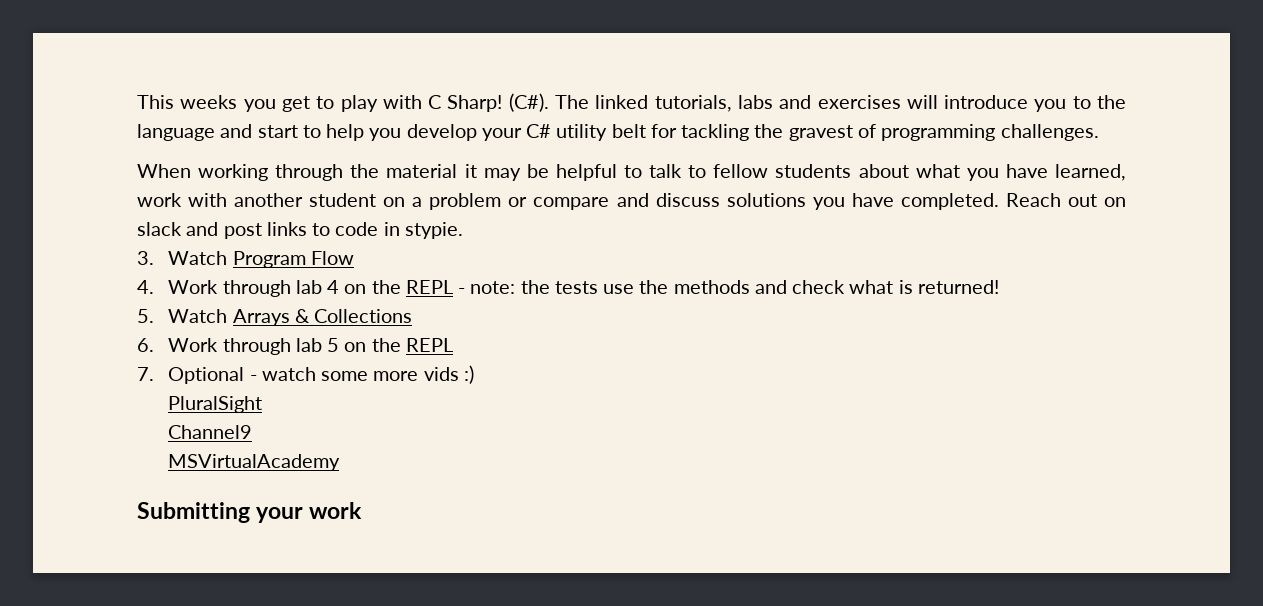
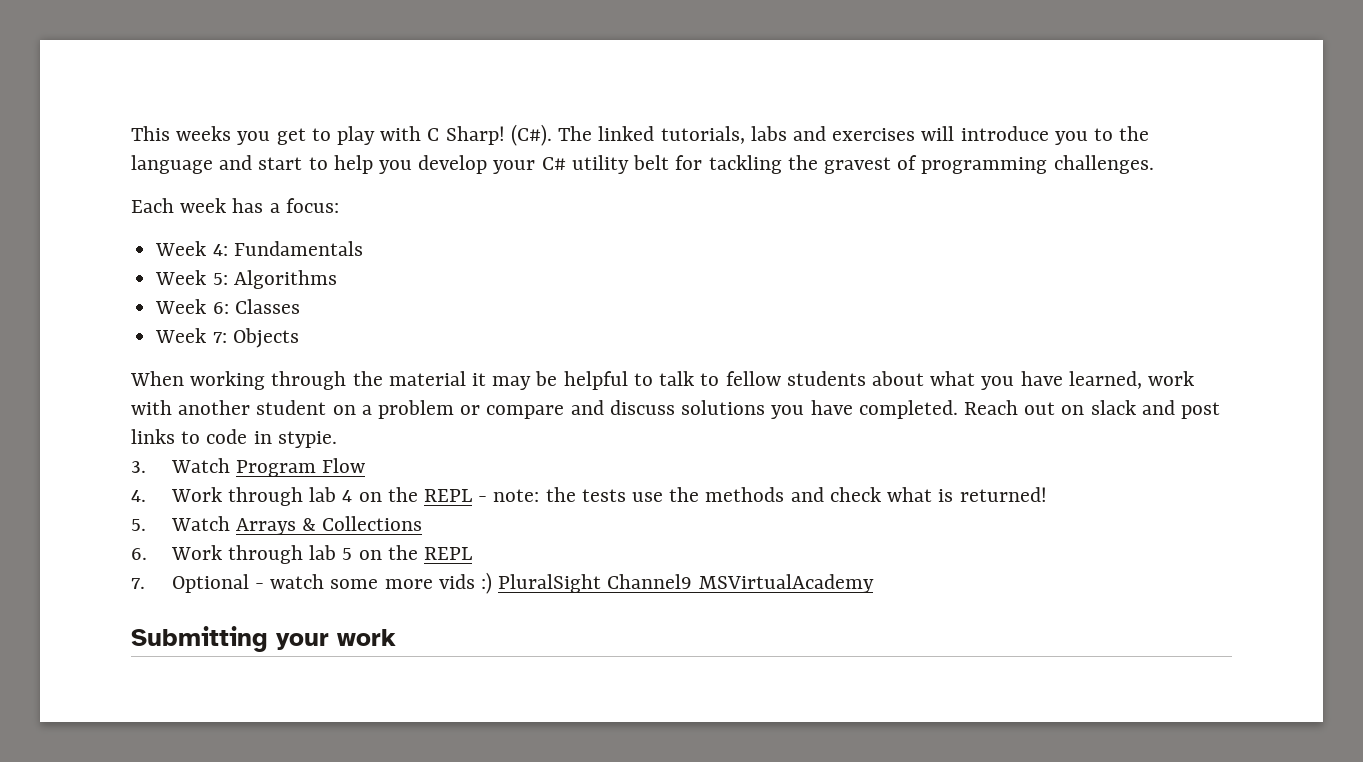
+ Each week has a focus:
+ Week 4: Fundamentals
+ Week 5: Algorithms
+ Week 6: Classes
+ Week 7: Objects
- 7. Optional - watch some more vids :)
- PluralSight
- Channel9
- MSVirtualAcademy
+ 7. Optional - watch some more vids :) PluralSight Channel9 MSVirtualAcademy

